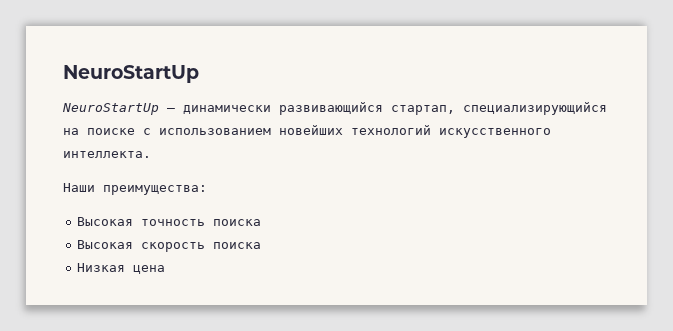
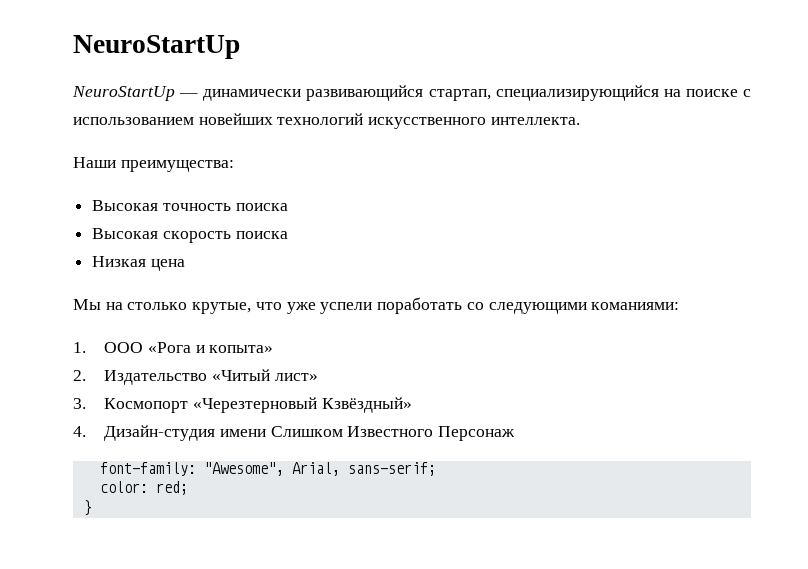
+ Мы на столько крутые, что уже успели поработать со следующими команиями:
+ 1. ООО «Рога и копыта»
+ 2. Издательство «Читый лист»
+ 3. Космопорт «Черезтерновый Кзвёздный»
+ 4. Дизайн-студия имени Слишком Известного Персонаж
+ font-family: "Awesome", Arial, sans-serif;
+ color: red;
+ }

